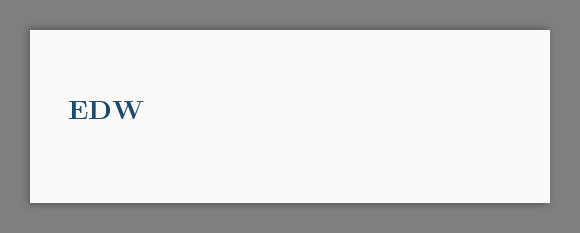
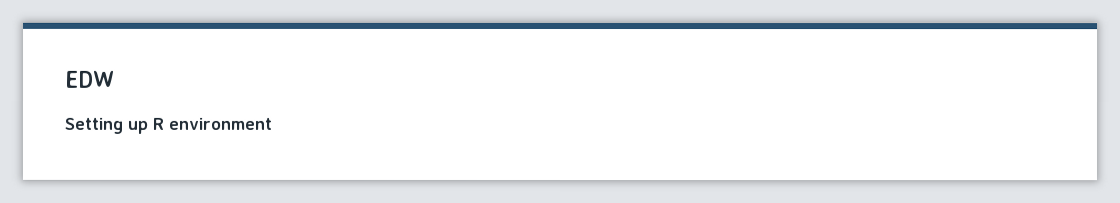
+ Setting up R environment

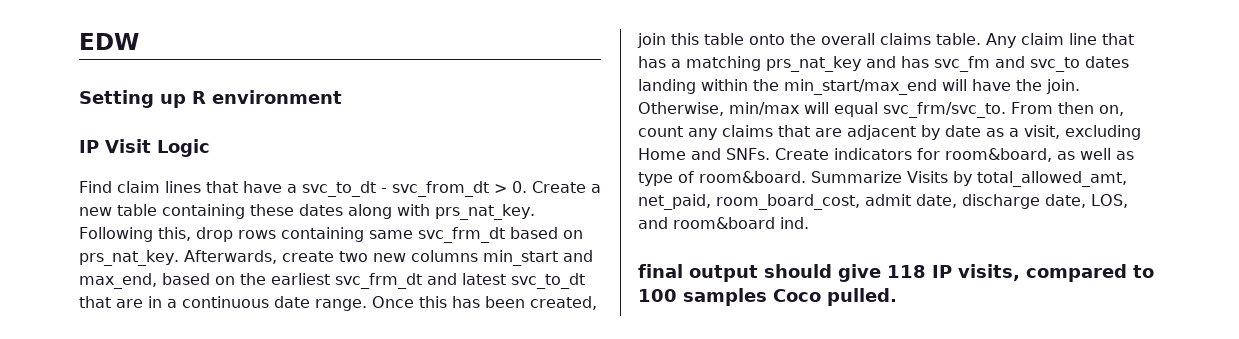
+ IP Visit Logic
+ Find claim lines that have a svc_to_dt - svc_from_dt > 0. Create a new table containing these dates along with prs_nat_key. Following this, drop rows containing same svc_frm_dt based on prs_nat_key. Afterwards, create two new columns min_start and max_end, based on the earliest svc_frm_dt and latest svc_to_dt that are in a continuous date range. Once this has been created, join this table onto the overall claims table. Any claim line that has a matching prs_nat_key and has svc_fm and svc_to dates landing within the min_start/max_end will have the join. Otherwise, min/max will equal svc_frm/svc_to. From then on, count any claims that are adjacent by date as a visit, excluding Home and SNFs. Create indicators for room&board, as well as type of room&board. Summarize Visits by total_allowed_amt, net_paid, room_board_cost, admit date, discharge date, LOS, and room&board ind.
+ final output should give 118 IP visits, compared to 100 samples Coco pulled.

